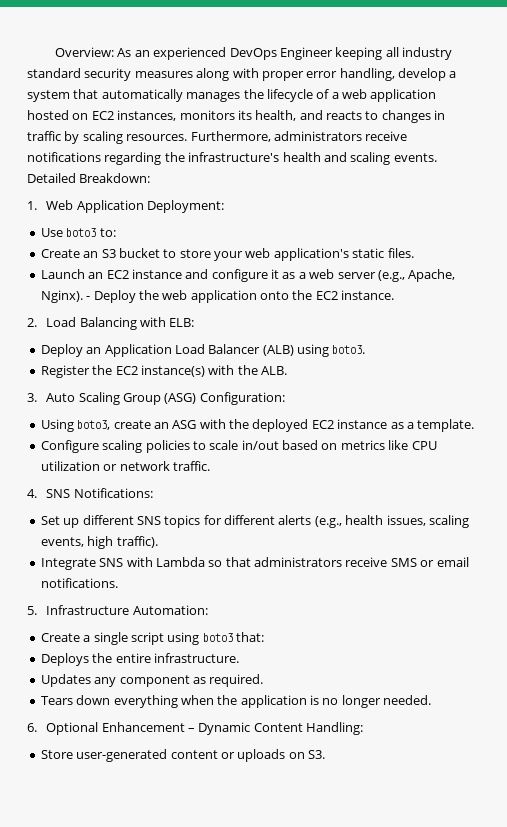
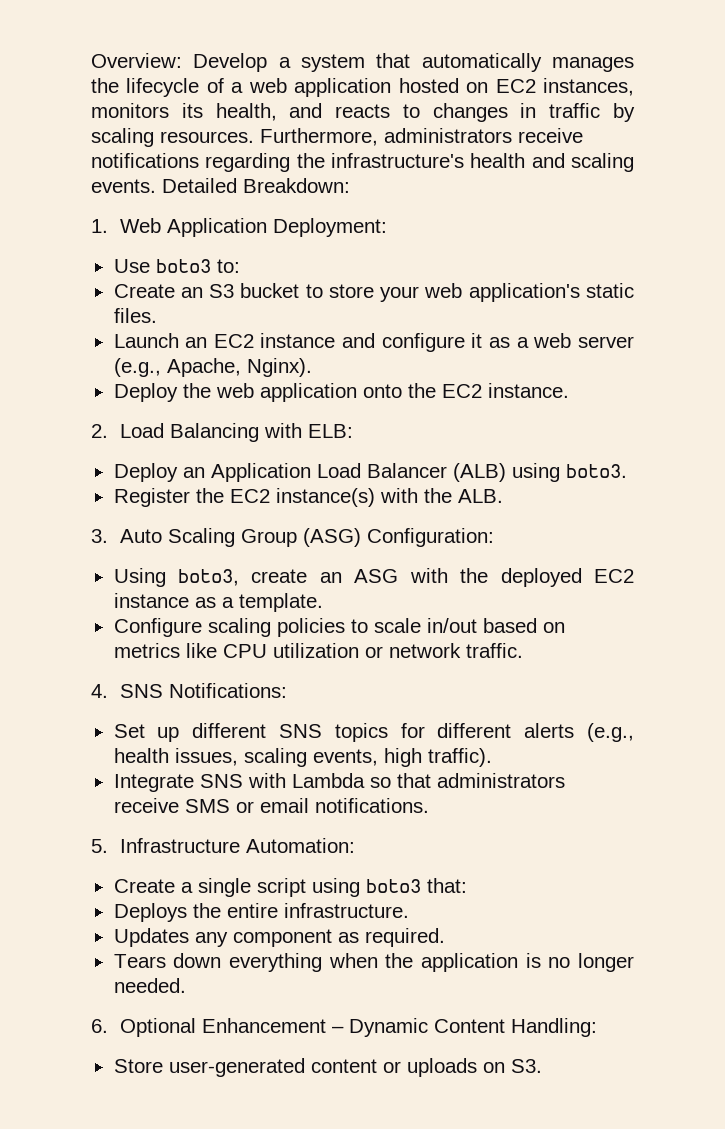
- Overview: As an experienced DevOps Engineer keeping all industry standard security measures along with proper error handling, develop a system that automatically manages the lifecycle of a web application hosted on EC2 instances, monitors its health, and reacts to changes in traffic by scaling resources.
+ Overview: Develop a system that automatically manages the lifecycle of a web application hosted on EC2 instances, monitors its health, and reacts to changes in traffic by scaling resources.
- Launch an EC2 instance and configure it as a web server (e.g., Apache, Nginx). - Deploy the web application onto the EC2 instance.
+ Launch an EC2 instance and configure it as a web server (e.g., Apache, Nginx).
+ Deploy the web application onto the EC2 instance.

